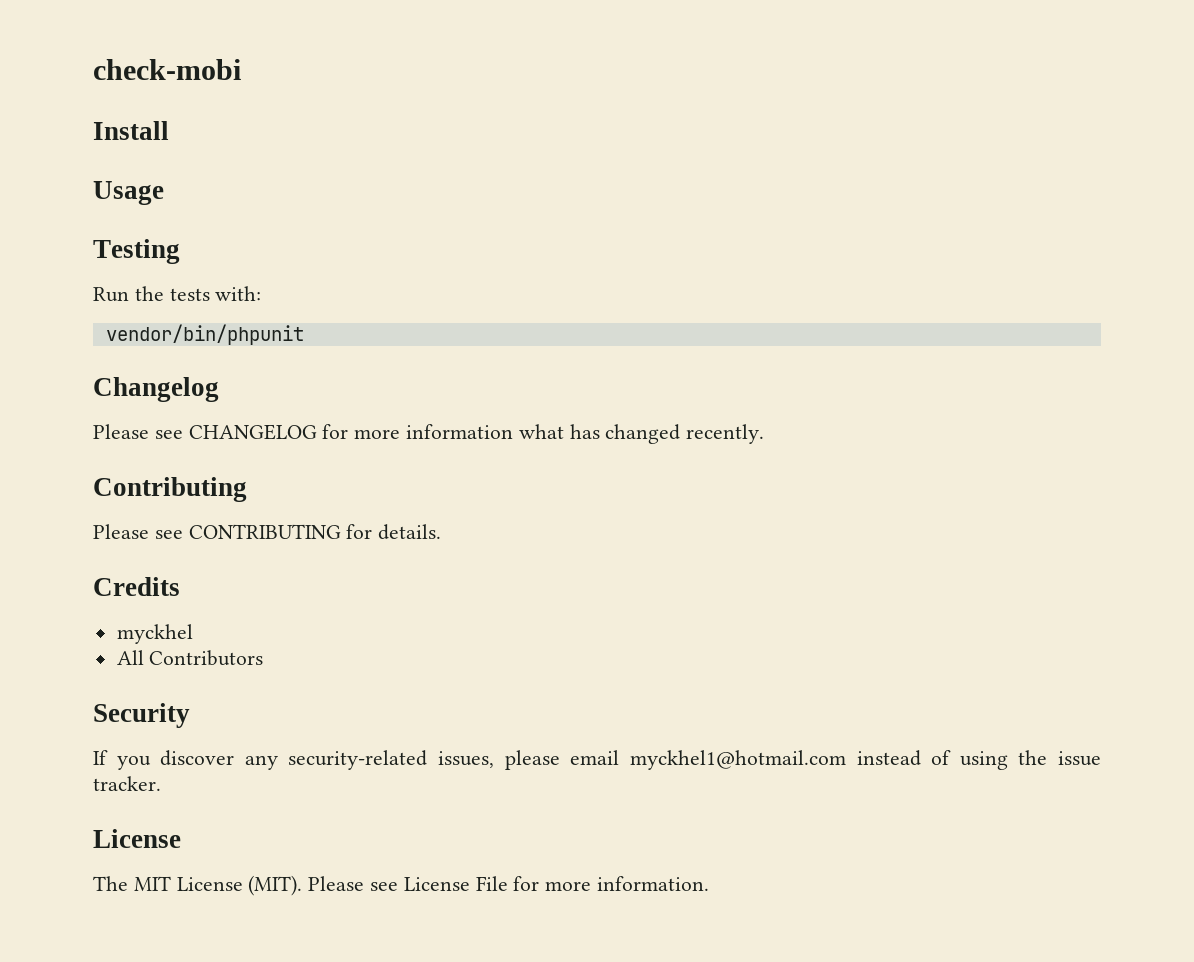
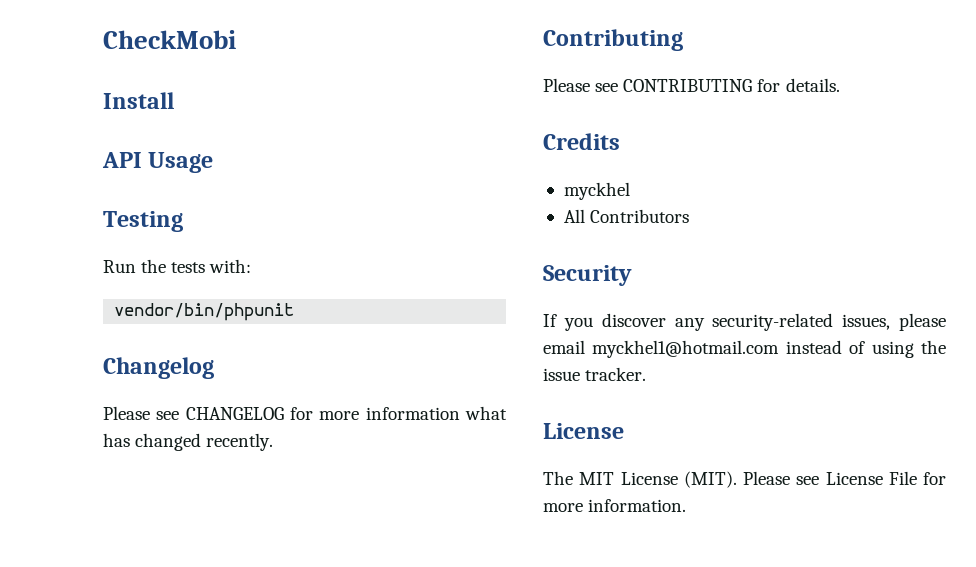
- check-mobi
+ CheckMobi
- Usage
+ API Usage

